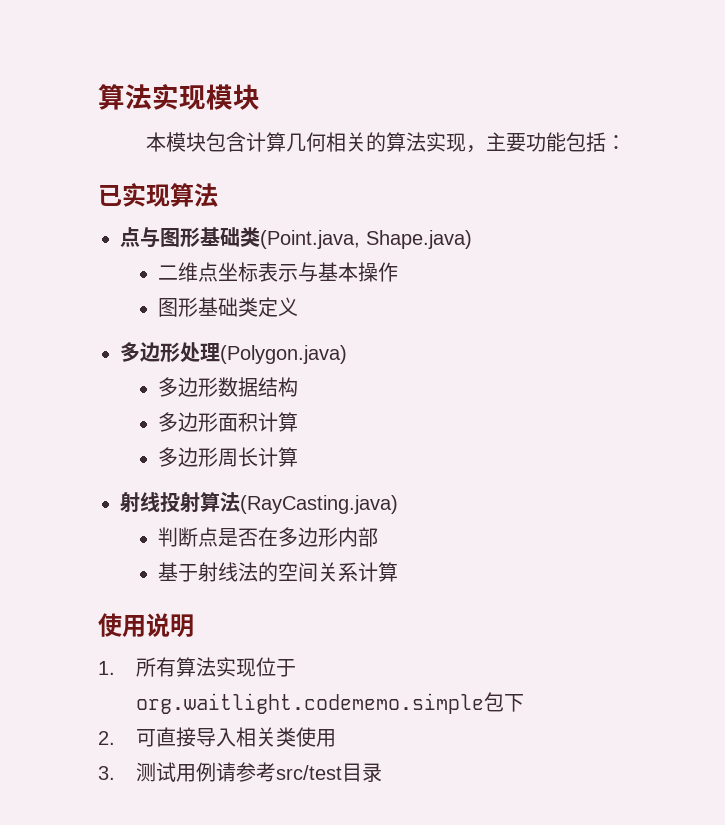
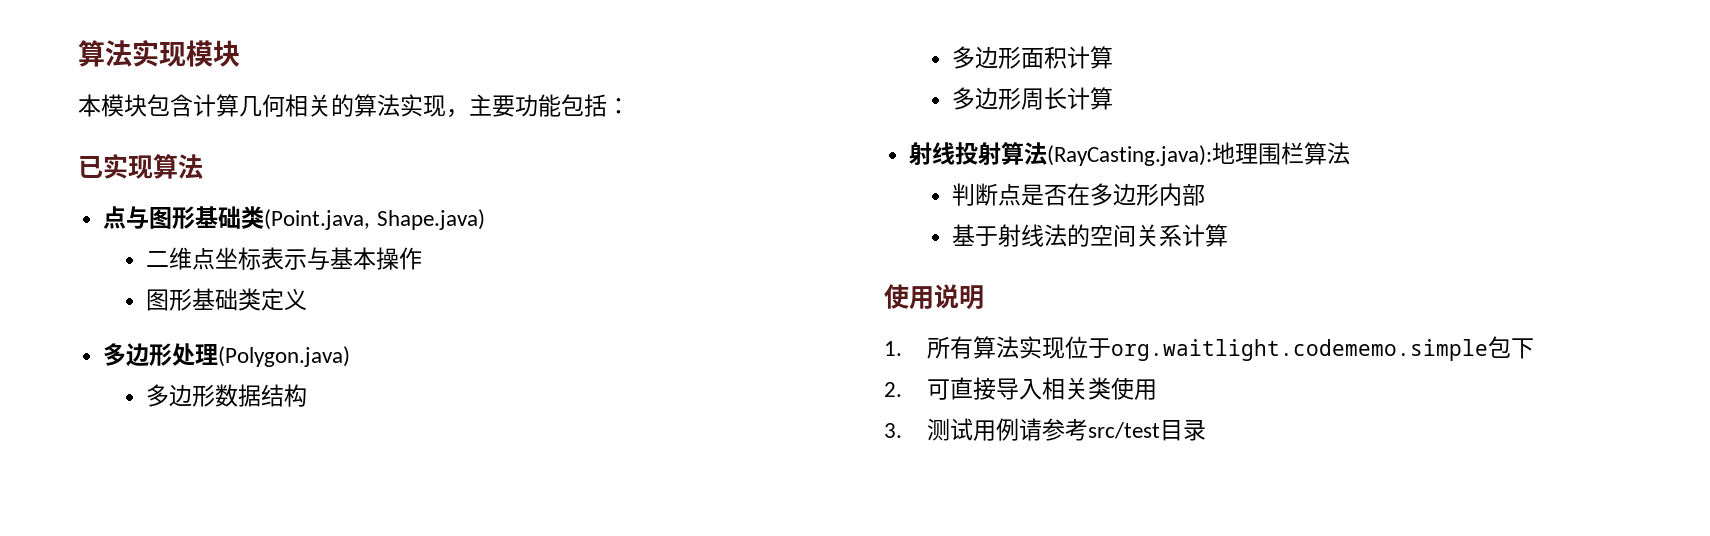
- 射线投射算法(RayCasting.java)
+ 射线投射算法(RayCasting.java):地理围栏算法

